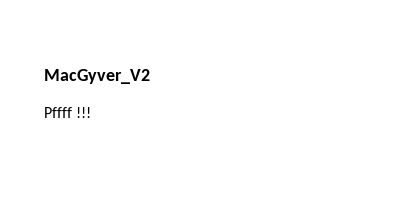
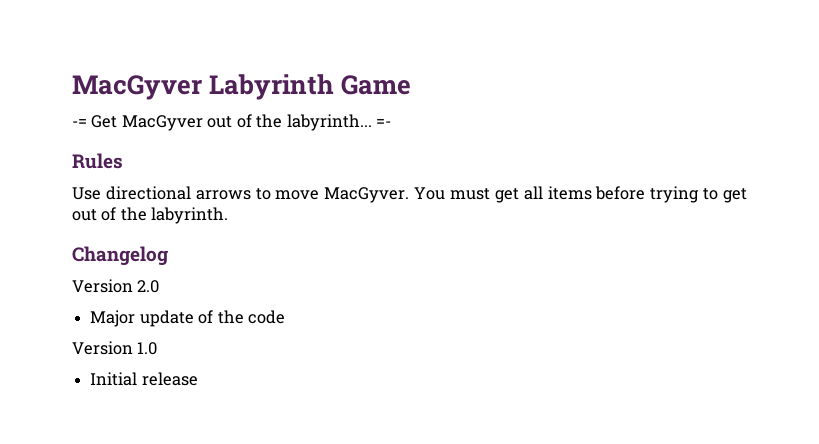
- MacGyver_V2
- Pffff !!!
+ MacGyver Labyrinth Game
+ -= Get MacGyver out of the labyrinth... =-
+ Rules
+ Use directional arrows to move MacGyver. You must get all items before trying to get out of the labyrinth.
+ Changelog
+ Version 2.0
+ Major update of the code
+ Version 1.0
+ Initial release

